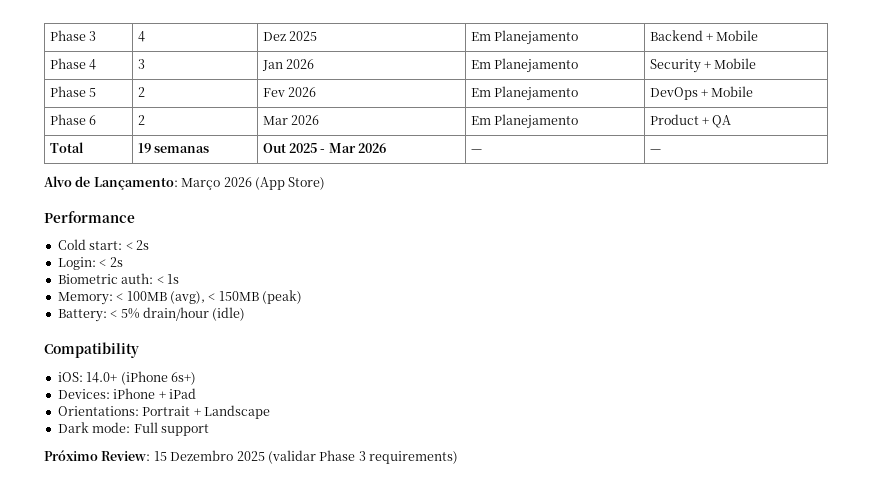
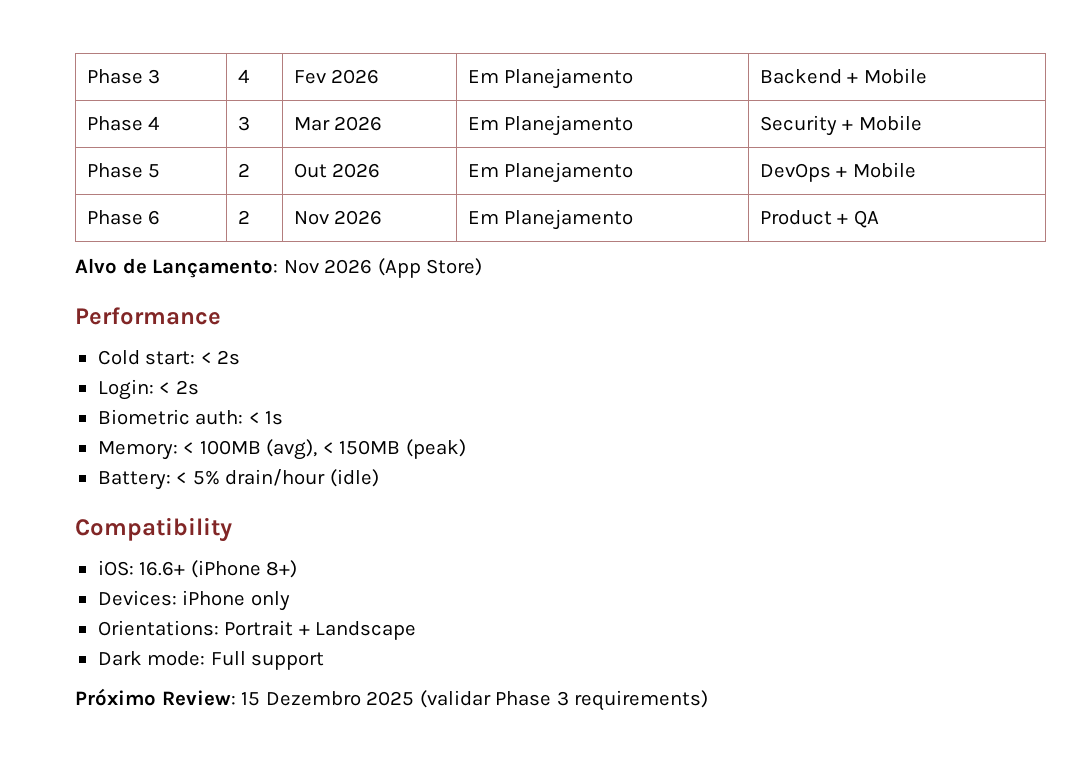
- Phase 3 | 4 | Dez 2025 | Em Planejamento | Backend + Mobile
+ Phase 3 | 4 | Fev 2026 | Em Planejamento | Backend + Mobile
- Phase 4 | 3 | Jan 2026 | Em Planejamento | Security + Mobile
+ Phase 4 | 3 | Mar 2026 | Em Planejamento | Security + Mobile
- Phase 5 | 2 | Fev 2026 | Em Planejamento | DevOps + Mobile
+ Phase 5 | 2 | Out 2026 | Em Planejamento | DevOps + Mobile
- Phase 6 | 2 | Mar 2026 | Em Planejamento | Product + QA
+ Phase 6 | 2 | Nov 2026 | Em Planejamento | Product + QA
- Total | 19 semanas | Out 2025 - Mar 2026 | — | —
- Alvo de Lançamento: Março 2026 (App Store)
+ Alvo de Lançamento: Nov 2026 (App Store)
- iOS: 14.0+ (iPhone 6s+)
+ iOS: 16.6+ (iPhone 8+)
- Devices: iPhone + iPad
+ Devices: iPhone only

